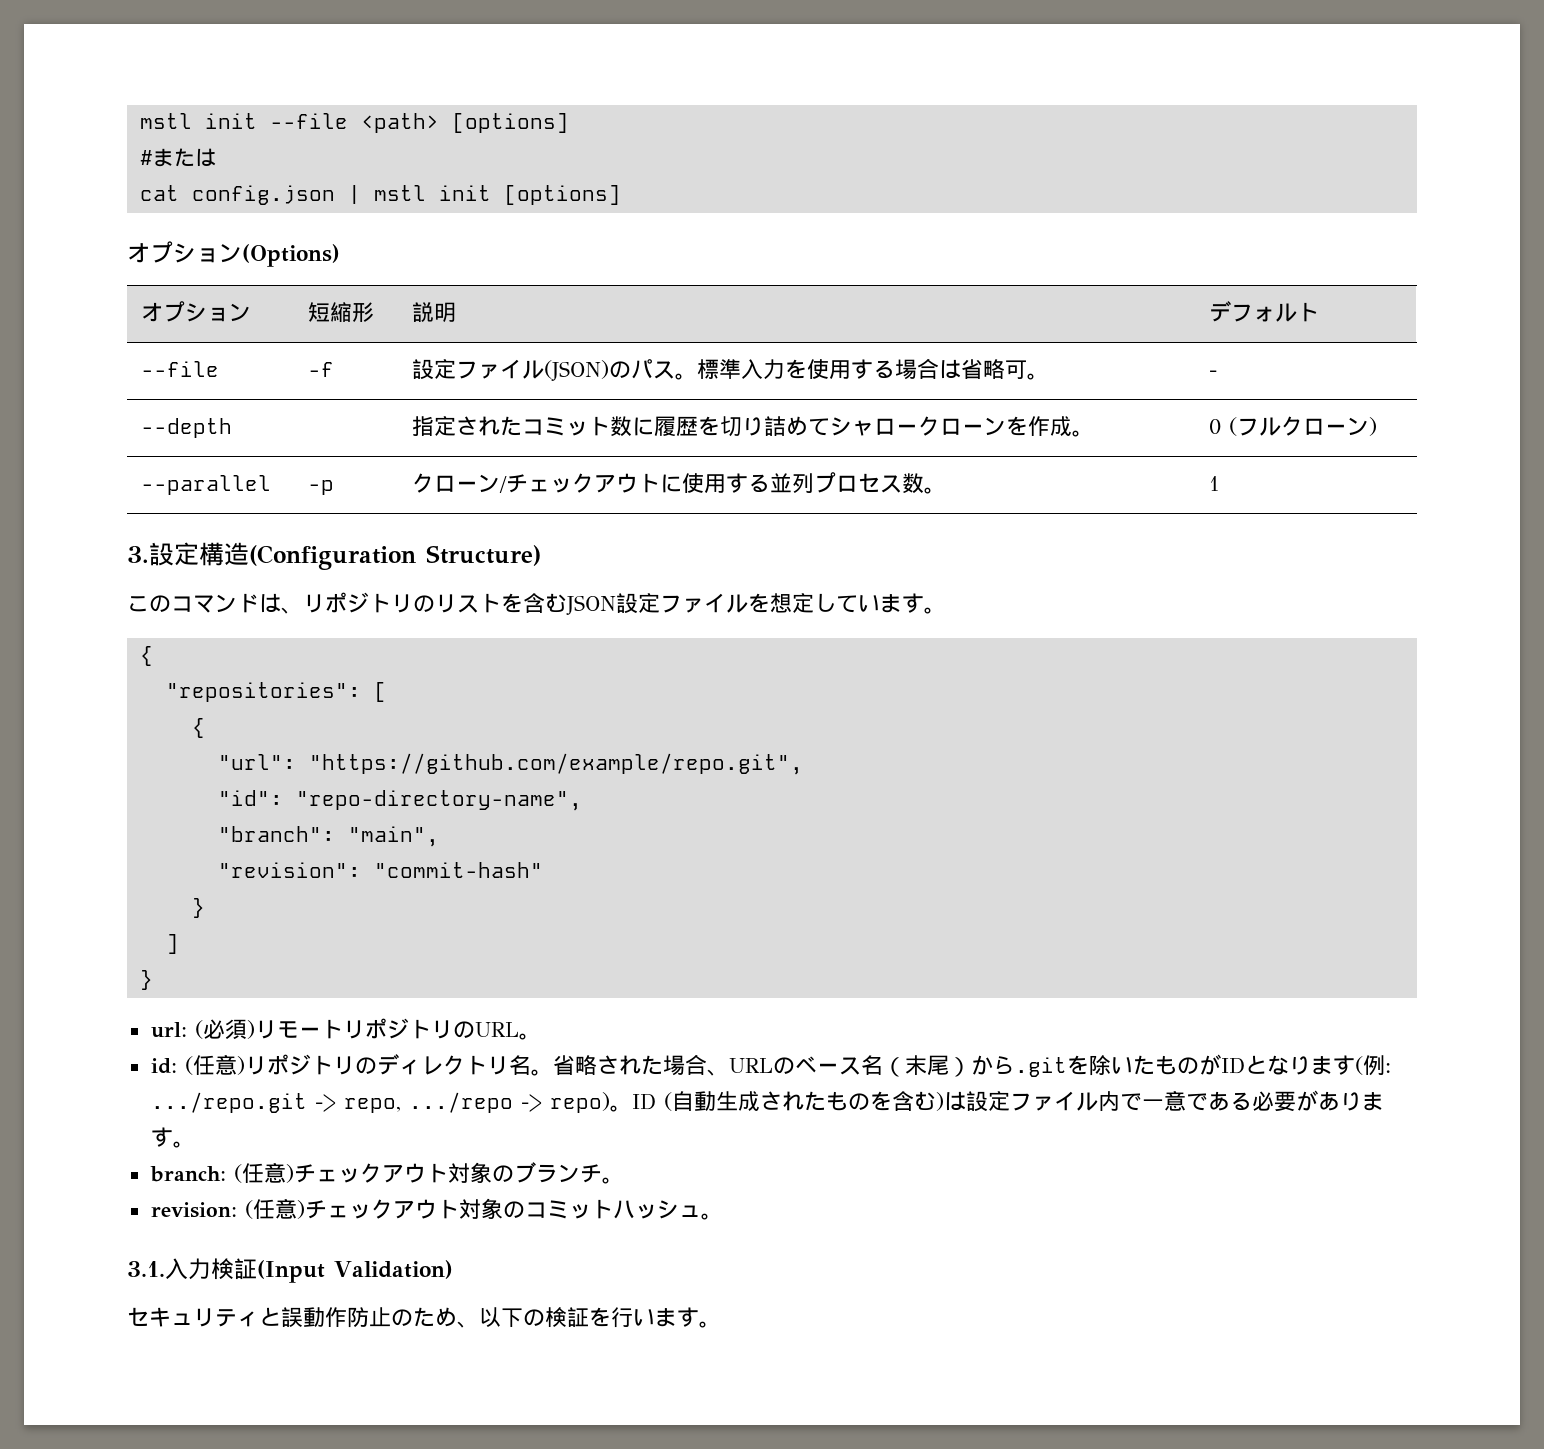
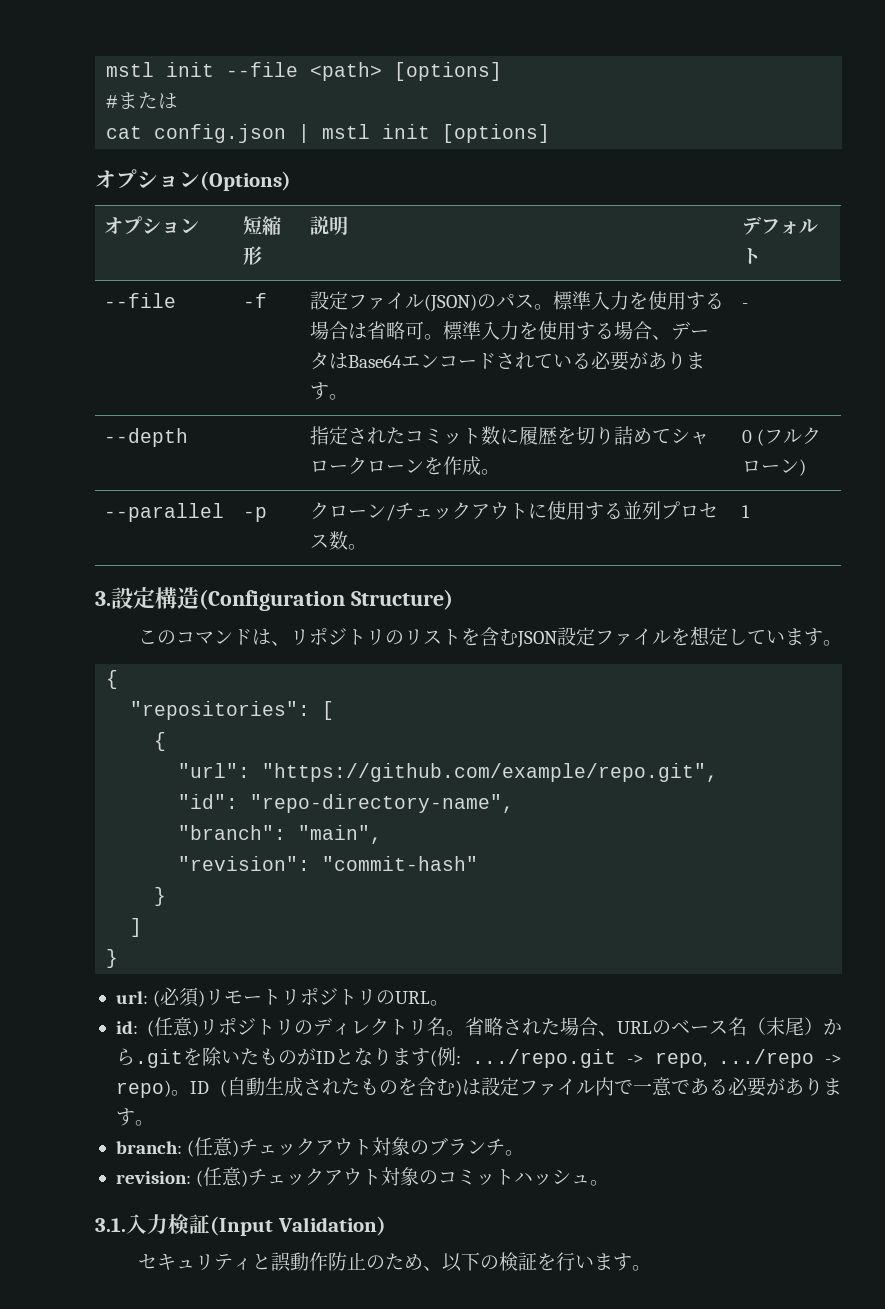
- --file | -f | 設定ファイル(JSON)のパス。標準入力を使用する場合は省略可。 | -
+ --file | -f | 設定ファイル(JSON)のパス。標準入力を使用する場合は省略可。標準入力を使用する場合、データはBase64エンコードされている必要があります。 | -

